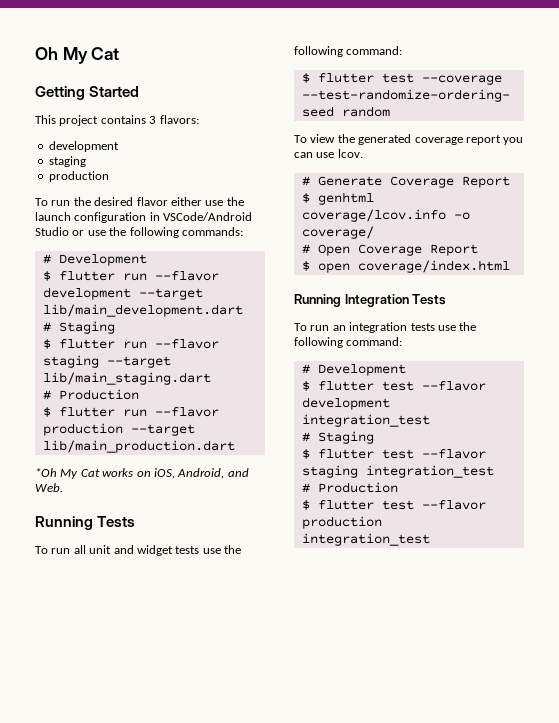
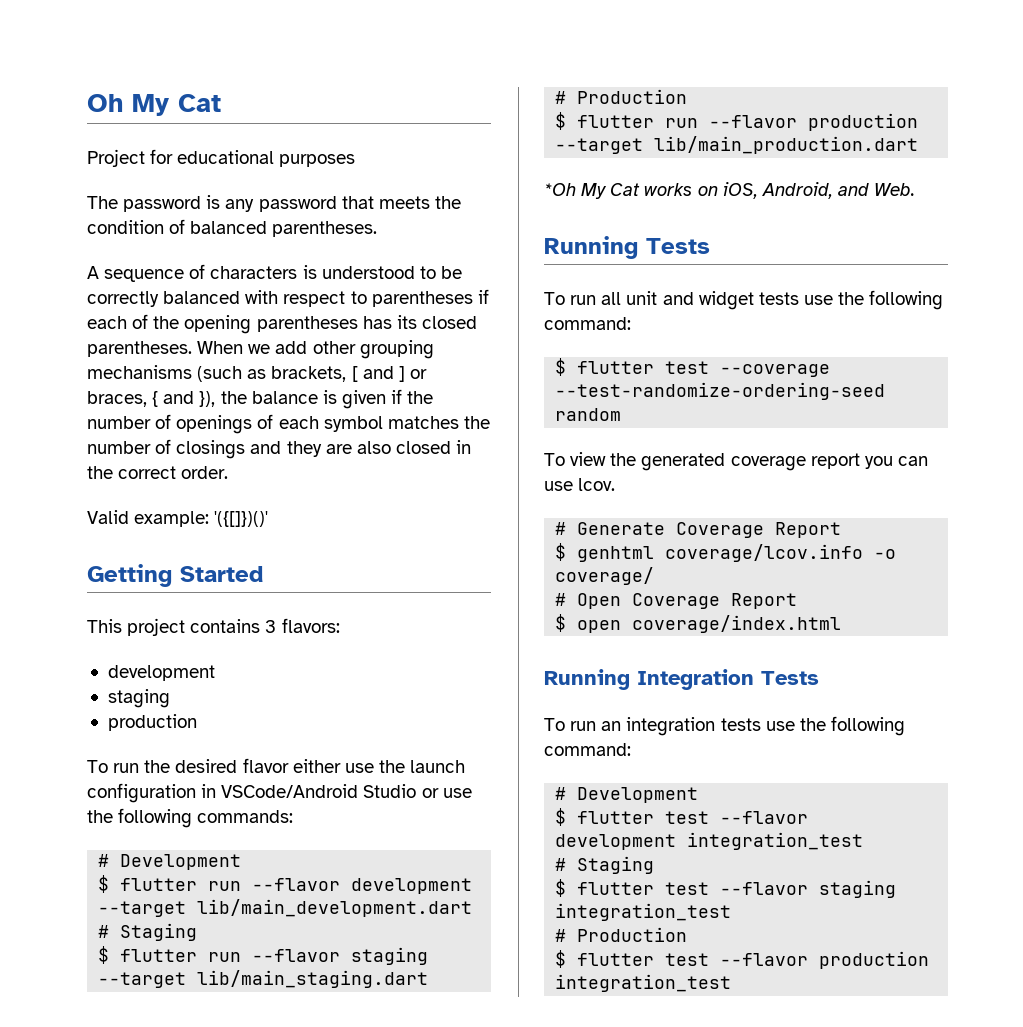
+ Project for educational purposes
+ The password is any password that meets the condition of balanced parentheses.
+ A sequence of characters is understood to be correctly balanced with respect to parentheses if each of the opening parentheses has its closed parentheses. When we add other grouping mechanisms (such as brackets, [ and ] or braces, { and }), the balance is given if the number of openings of each symbol matches the number of closings and they are also closed in the correct order.
+ Valid example: '({[]})()'

